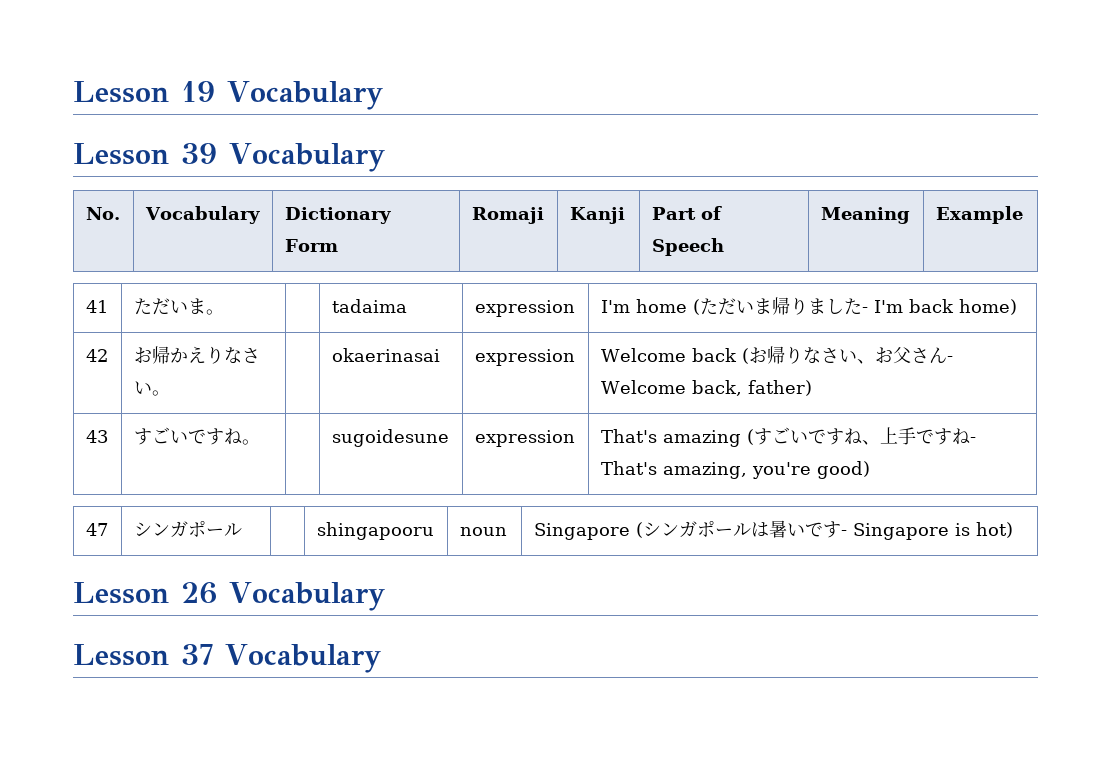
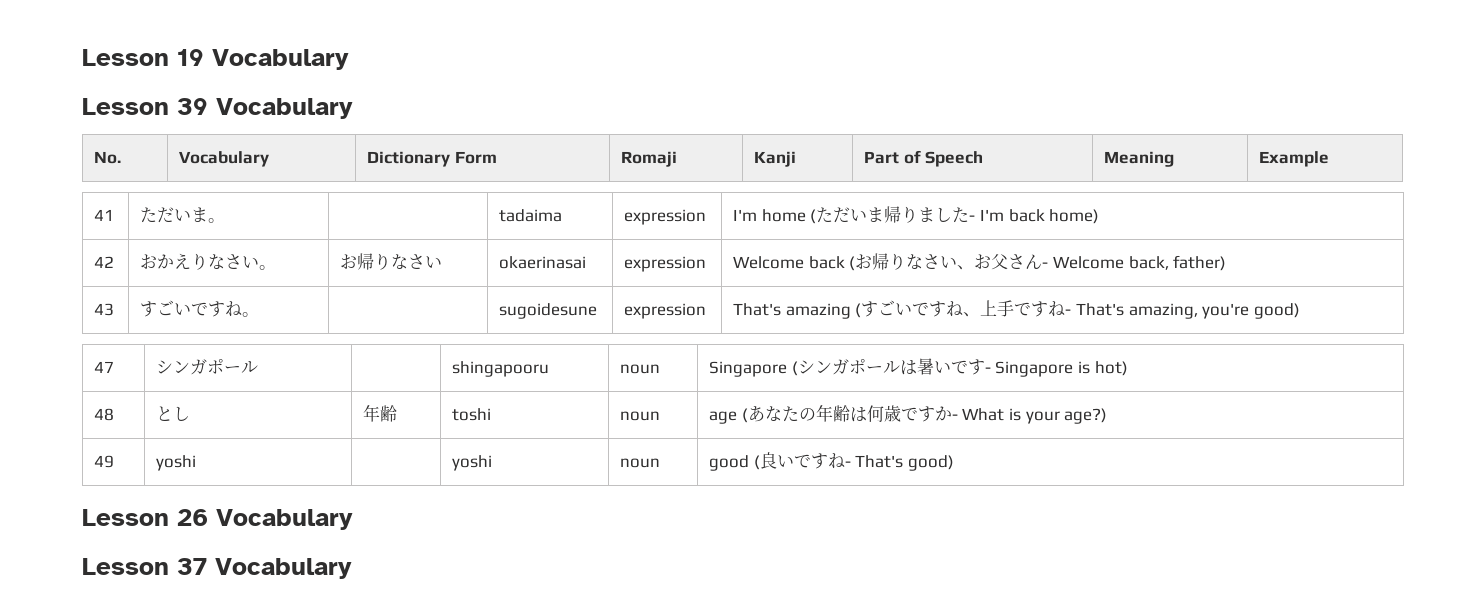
- 42 | お帰かえりなさい。 | | okaerinasai | expression | Welcome back (お帰りなさい、お父さん- Welcome back, father)
+ 42 | おかえりなさい。 | お帰りなさい | okaerinasai | expression | Welcome back (お帰りなさい、お父さん- Welcome back, father)
+ 48 | とし | 年齢 | toshi | noun | age (あなたの年齢は何歳ですか- What is your age?)
+ 49 | yoshi | | yoshi | noun | good (良いですね- That's good)

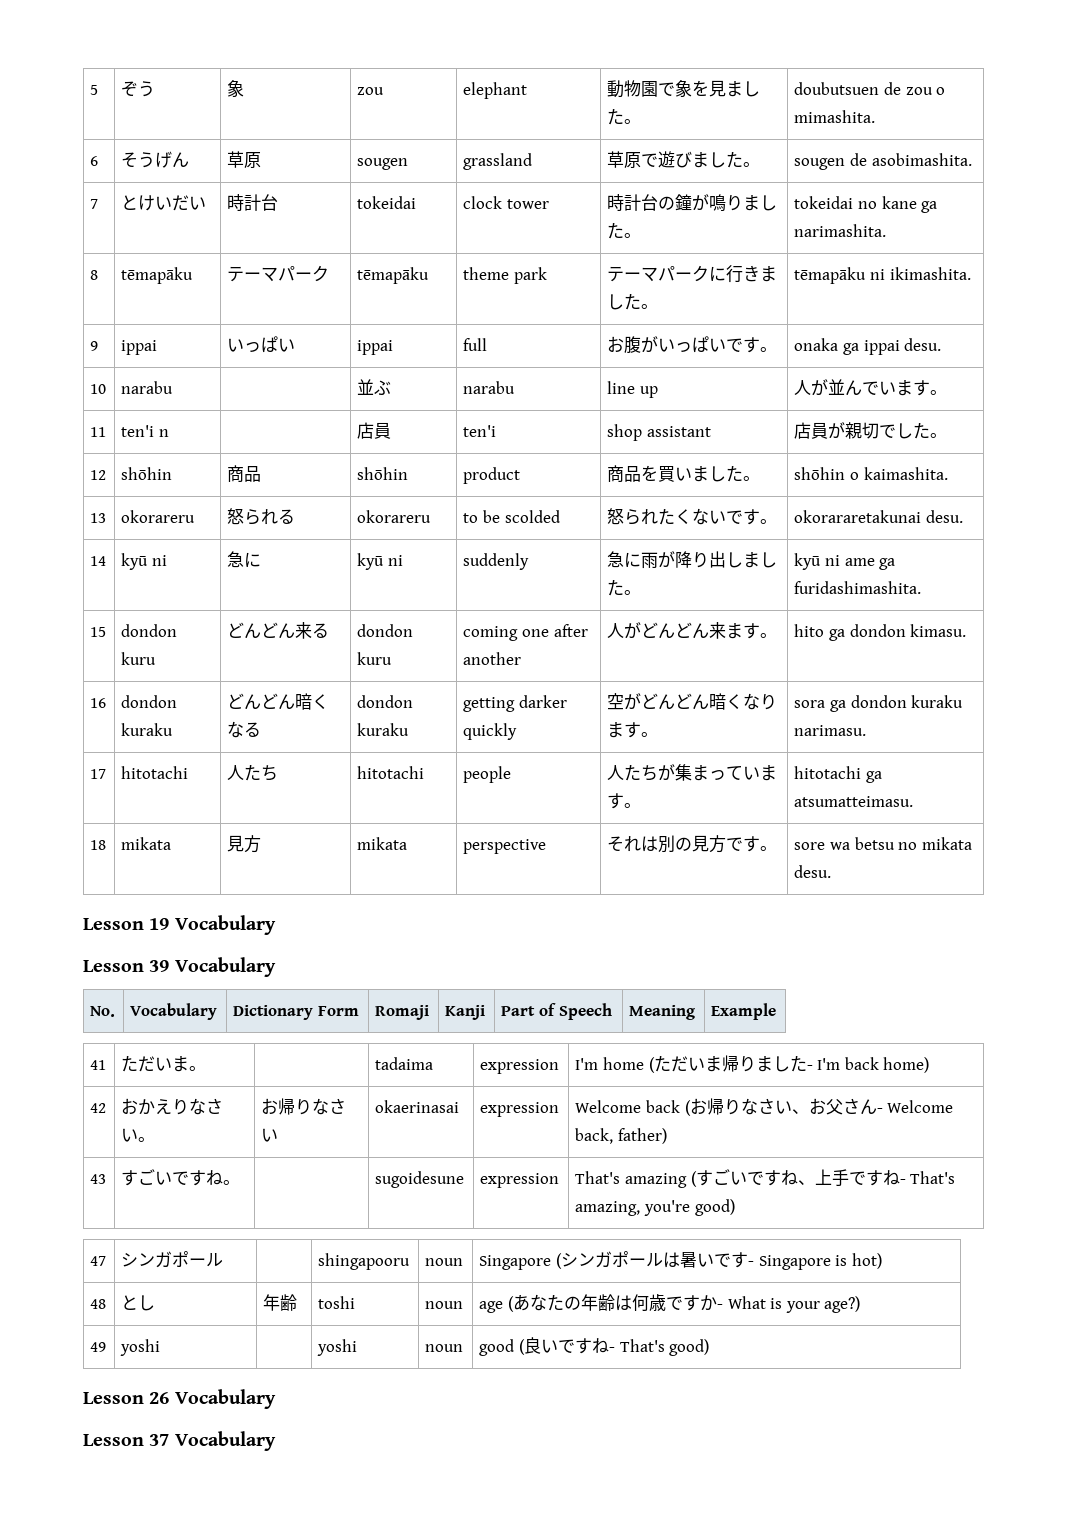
+ 5 | ぞう | 象 | zou | elephant | 動物園で象を見ました。 | doubutsuen de zou o mimashita.
+ 6 | そうげん | 草原 | sougen | grassland | 草原で遊びました。 | sougen de asobimashita.
+ 7 | とけいだい | 時計台 | tokeidai | clock tower | 時計台の鐘が鳴りました。 | tokeidai no kane ga narimashita.
+ 8 | tēmapāku | テーマパーク | tēmapāku | theme park | テーマパークに行きました。 | tēmapāku ni ikimashita.
+ 9 | ippai | いっぱい | ippai | full | お腹がいっぱいです。 | onaka ga ippai desu.
+ 10 | narabu | | 並ぶ | narabu | line up | 人が並んでいます。
+ 11 | ten'i n | | 店員 | ten'i | shop assistant | 店員が親切でした。
+ 12 | shōhin | 商品 | shōhin | product | 商品を買いました。 | shōhin o kaimashita.
+ 13 | okorareru | 怒られる | okorareru | to be scolded | 怒られたくないです。 | okorararetakunai desu.
+ 14 | kyū ni | 急に | kyū ni | suddenly | 急に雨が降り出しました。 | kyū ni ame ga furidashimashita.
+ 15 | dondon kuru | どんどん来る | dondon kuru | coming one after another | 人がどんどん来ます。 | hito ga dondon kimasu.
+ 16 | dondon kuraku | どんどん暗くなる | dondon kuraku | getting darker quickly | 空がどんどん暗くなります。 | sora ga dondon kuraku narimasu.
+ 17 | hitotachi | 人たち | hitotachi | people | 人たちが集まっています。 | hitotachi ga atsumatteimasu.
+ 18 | mikata | 見方 | mikata | perspective | それは別の見方です。 | sore wa betsu no mikata desu.

